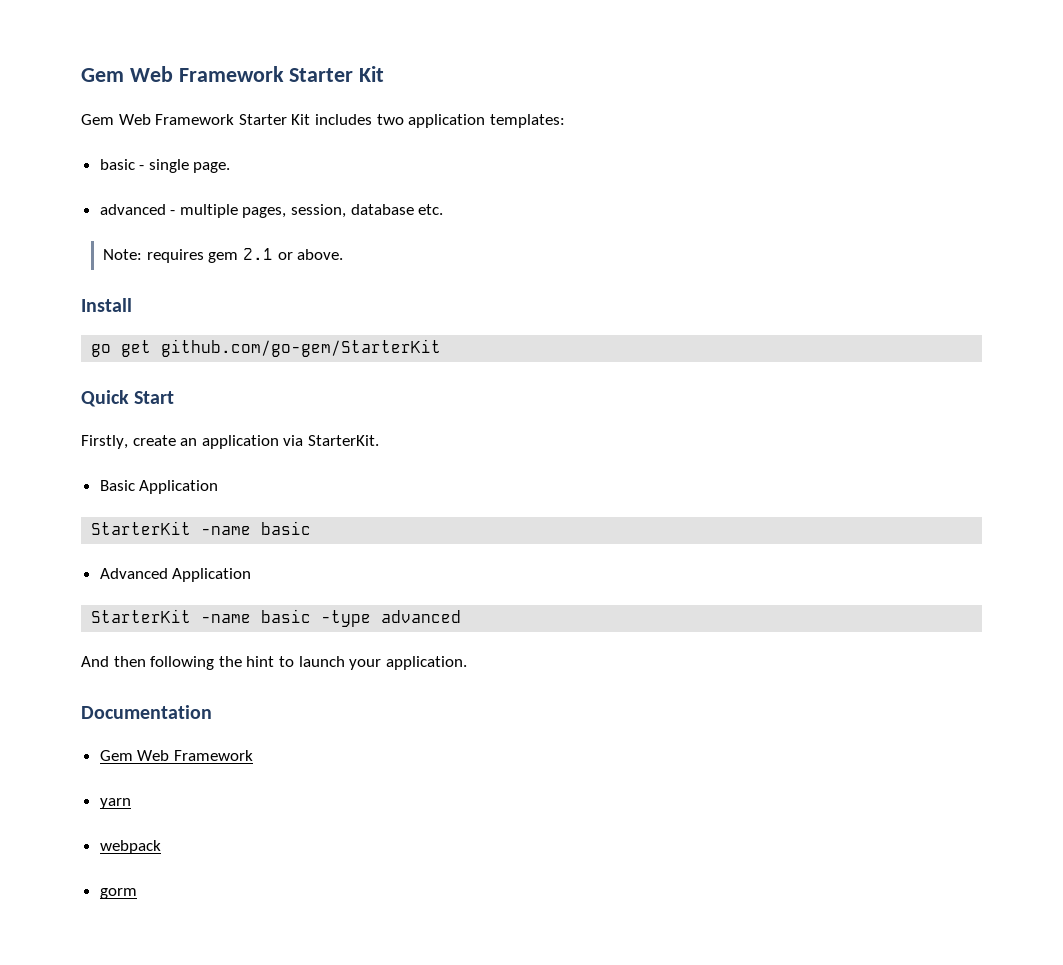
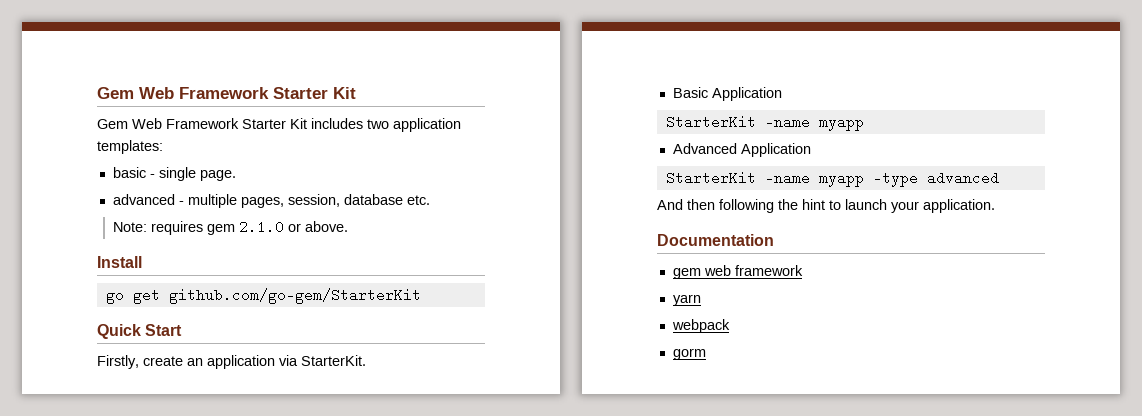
- Note: requires gem 2.1 or above.
+ Note: requires gem 2.1.0 or above.
  Basic Application
- StarterKit -name basic
+ StarterKit -name myapp
- StarterKit -name basic -type advanced
+ StarterKit -name myapp -type advanced
  Documentation
- Gem Web Framework
+ gem web framework

